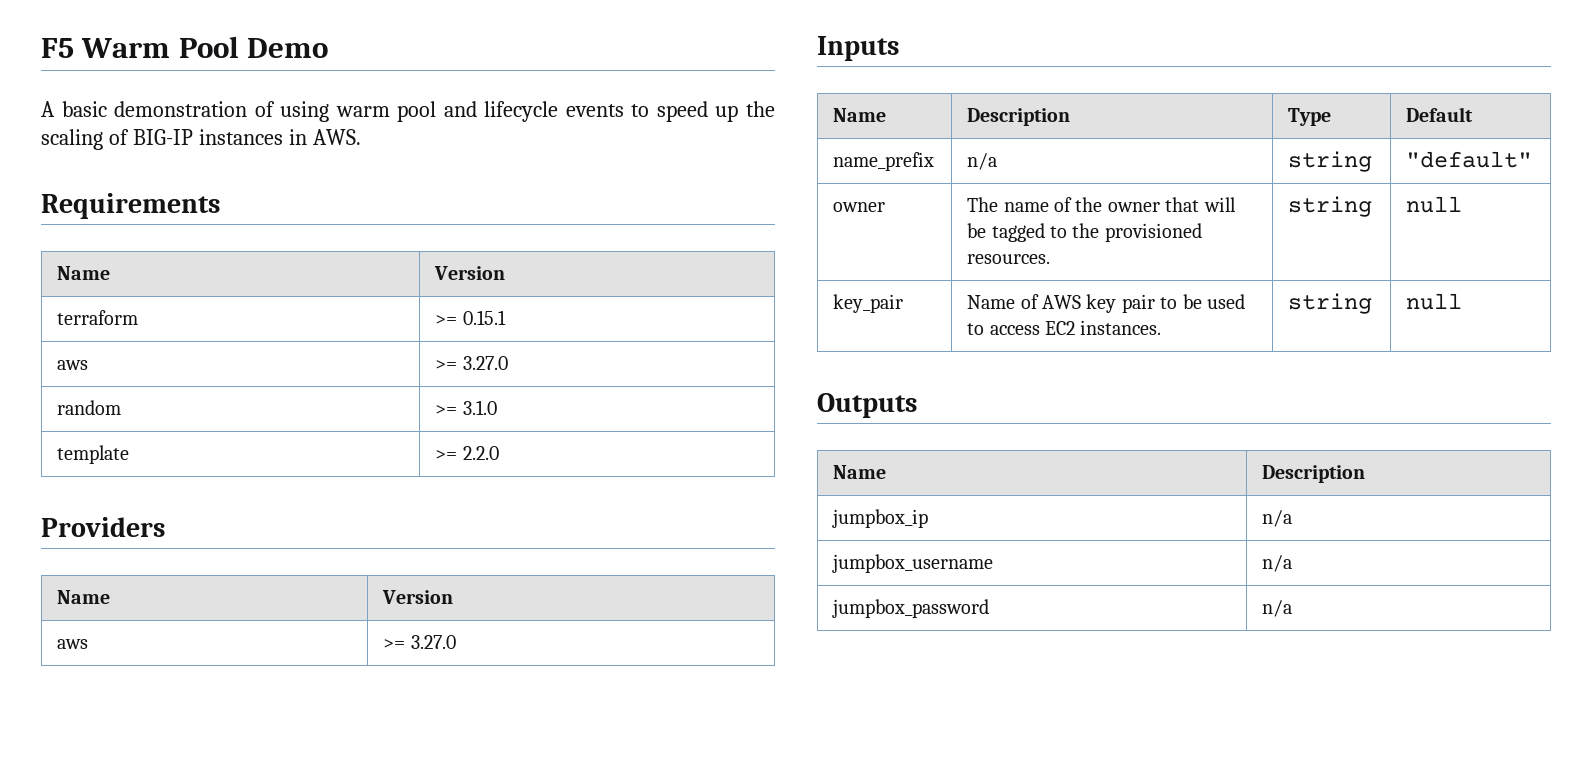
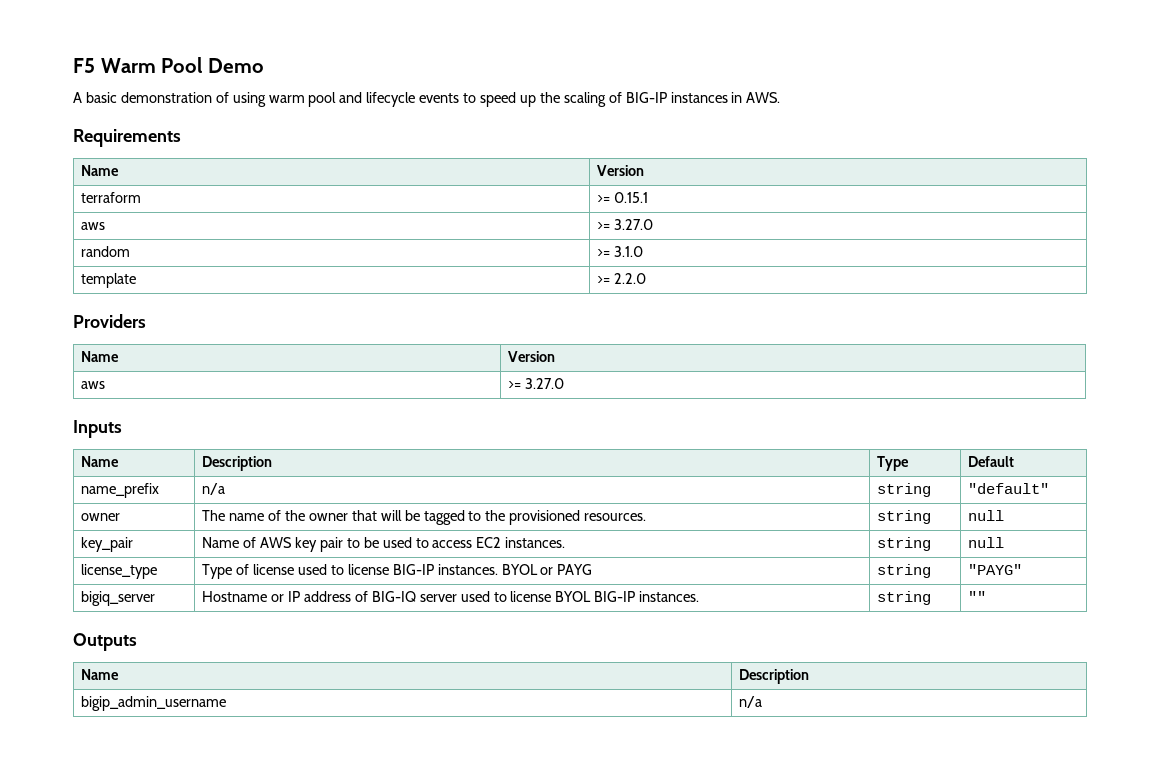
+ license_type | Type of license used to license BIG-IP instances. BYOL or PAYG | string | "PAYG"
+ bigiq_server | Hostname or IP address of BIG-IQ server used to license BYOL BIG-IP instances. | string | ""
- jumpbox_ip | n/a
- jumpbox_username | n/a
- jumpbox_password | n/a
+ bigip_admin_username | n/a

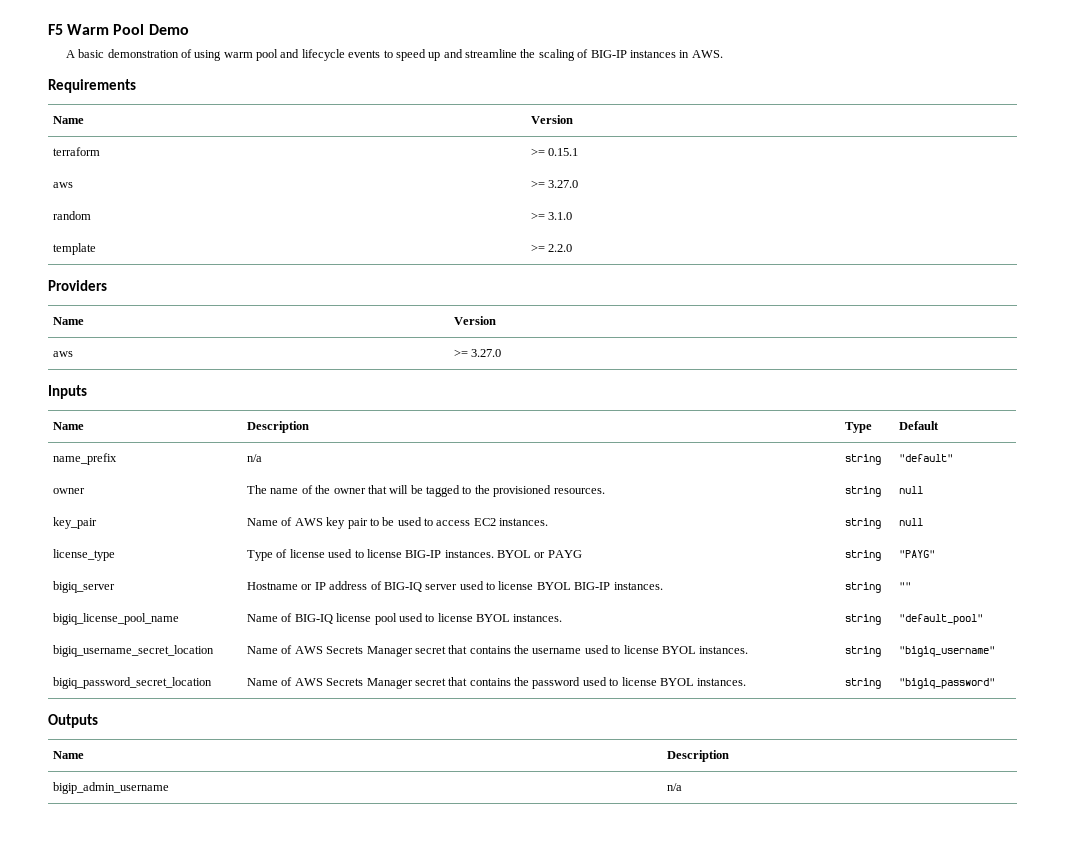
- A basic demonstration of using warm pool and lifecycle events to speed up the scaling of BIG-IP instances in AWS.
+ A basic demonstration of using warm pool and lifecycle events to speed up and streamline the scaling of BIG-IP instances in AWS.
+ bigiq_license_pool_name | Name of BIG-IQ license pool used to license BYOL instances. | string | "default_pool"
+ bigiq_username_secret_location | Name of AWS Secrets Manager secret that contains the username used to license BYOL instances. | string | "bigiq_username"
+ bigiq_password_secret_location | Name of AWS Secrets Manager secret that contains the password used to license BYOL instances. | string | "bigiq_password"

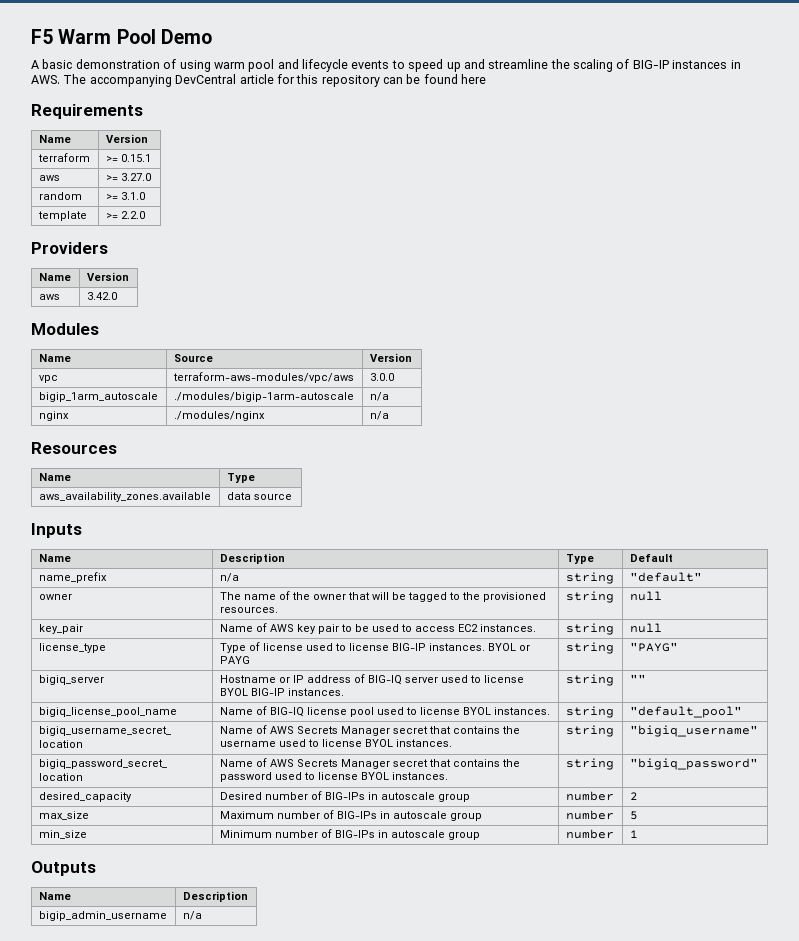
- A basic demonstration of using warm pool and lifecycle events to speed up and streamline the scaling of BIG-IP instances in AWS.
+ A basic demonstration of using warm pool and lifecycle events to speed up and streamline the scaling of BIG-IP instances in AWS. The accompanying DevCentral article for this repository can be found here
  Providers
  Name | Version
- aws | >= 3.27.0
+ aws | 3.42.0
+ Modules
+ Name | Source | Version
+ vpc | terraform-aws-modules/vpc/aws | 3.0.0
+ bigip_1arm_autoscale | ./modules/bigip-1arm-autoscale | n/a
+ nginx | ./modules/nginx | n/a
+ Resources
+ Name | Type
+ aws_availability_zones.available | data source
+ desired_capacity | Desired number of BIG-IPs in autoscale group | number | 2
+ max_size | Maximum number of BIG-IPs in autoscale group | number | 5
+ min_size | Minimum number of BIG-IPs in autoscale group | number | 1

